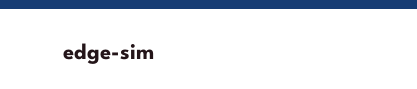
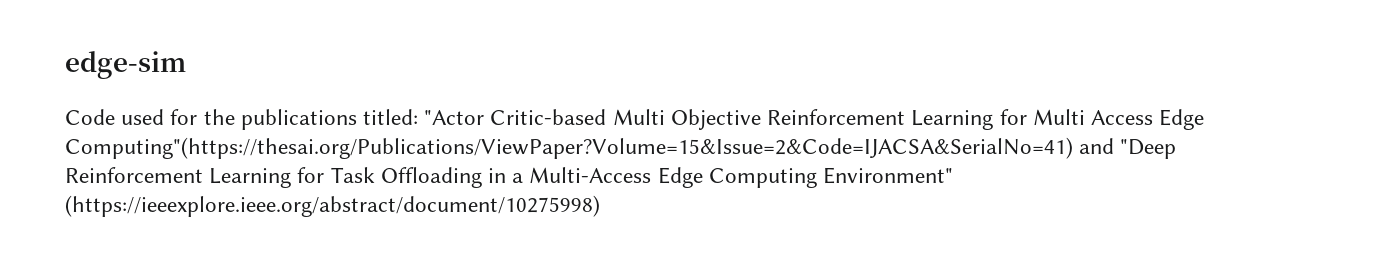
+ Code used for the publications titled: "Actor Critic-based Multi Objective Reinforcement Learning for Multi Access Edge Computing"(https://thesai.org/Publications/ViewPaper?Volume=15&Issue=2&Code=IJACSA&SerialNo=41) and "Deep Reinforcement Learning for Task Offloading in a Multi-Access Edge Computing Environment" (https://ieeexplore.ieee.org/abstract/document/10275998)

